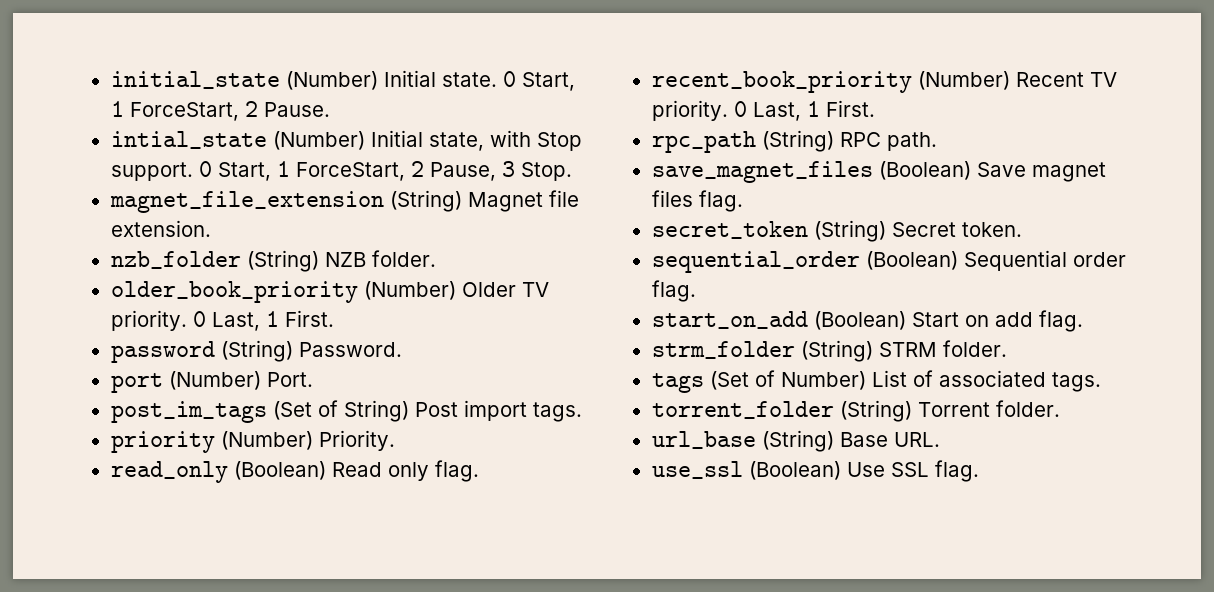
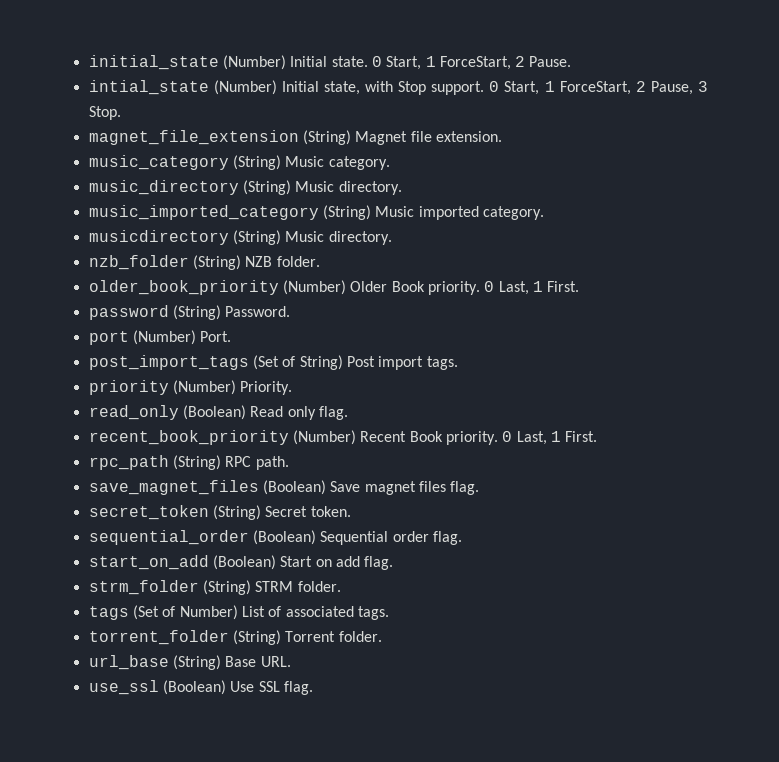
+ music_category (String) Music category.
+ music_directory (String) Music directory.
+ music_imported_category (String) Music imported category.
+ musicdirectory (String) Music directory.
- older_book_priority (Number) Older TV priority.
+ older_book_priority (Number) Older Book priority.
- post_im_tags (Set of String) Post import tags.
+ post_import_tags (Set of String) Post import tags.
- recent_book_priority (Number) Recent TV priority.
+ recent_book_priority (Number) Recent Book priority.

